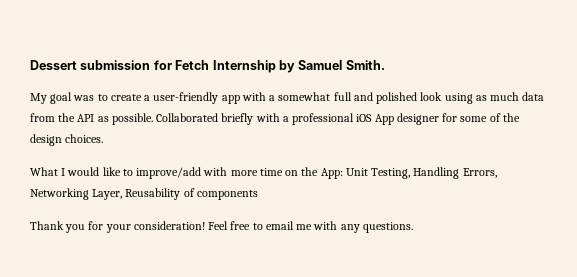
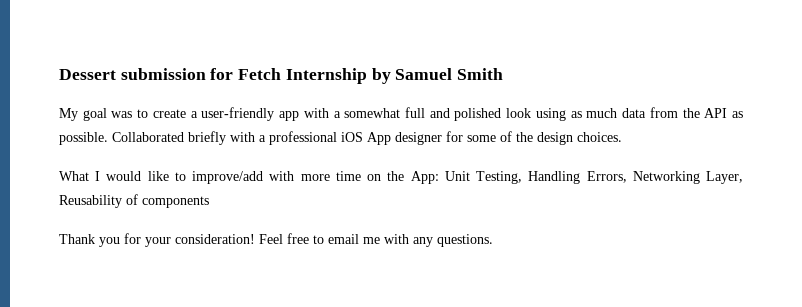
- Dessert submission for Fetch Internship by Samuel Smith.
+ Dessert submission for Fetch Internship by Samuel Smith

